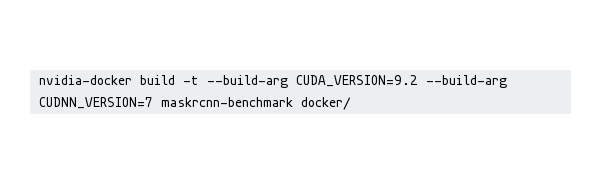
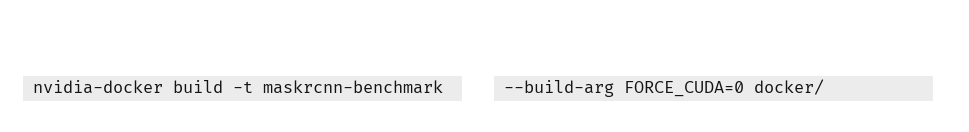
- nvidia-docker build -t --build-arg CUDA_VERSION=9.2 --build-arg CUDNN_VERSION=7 maskrcnn-benchmark docker/
+ nvidia-docker build -t maskrcnn-benchmark --build-arg FORCE_CUDA=0 docker/

